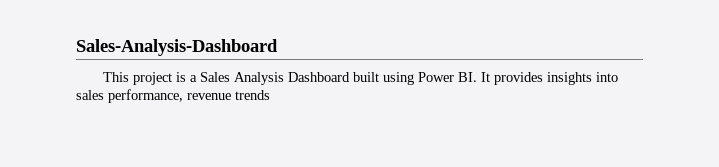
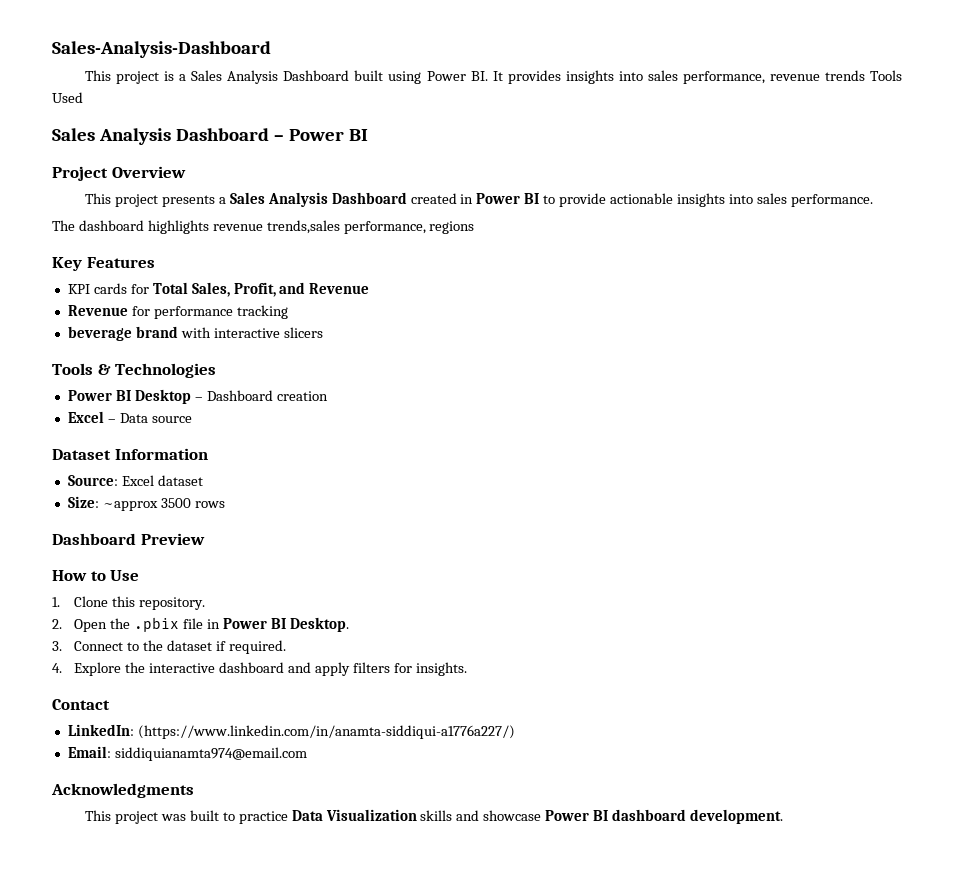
- This project is a Sales Analysis Dashboard built using Power BI. It provides insights into sales performance, revenue trends
+ This project is a Sales Analysis Dashboard built using Power BI. It provides insights into sales performance, revenue trends Tools Used
+ Sales Analysis Dashboard – Power BI
+ Project Overview
+ This project presents a Sales Analysis Dashboard created in Power BI to provide actionable insights into sales performance.
+ The dashboard highlights revenue trends,sales performance, regions
+ Key Features
+ KPI cards for Total Sales, Profit, and Revenue
+ Revenue for performance tracking
+ beverage brand with interactive slicers
+ Tools & Technologies
+ Power BI Desktop – Dashboard creation
+ Excel – Data source
+ Dataset Information
+ Source: Excel dataset
+ Size: ~approx 3500 rows
+ Dashboard Preview
+ How to Use
+ 1. Clone this repository.
+ 2. Open the .pbix file in Power BI Desktop.
+ 3. Connect to the dataset if required.
+ 4. Explore the interactive dashboard and apply filters for insights.
+ Contact
+ LinkedIn: (https://www.linkedin.com/in/anamta-siddiqui-a1776a227/)
+ Email: siddiquianamta974@email.com
+ Acknowledgments
+ This project was built to practice Data Visualization skills and showcase Power BI dashboard development.

